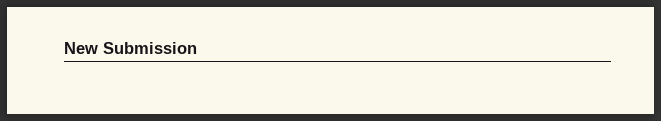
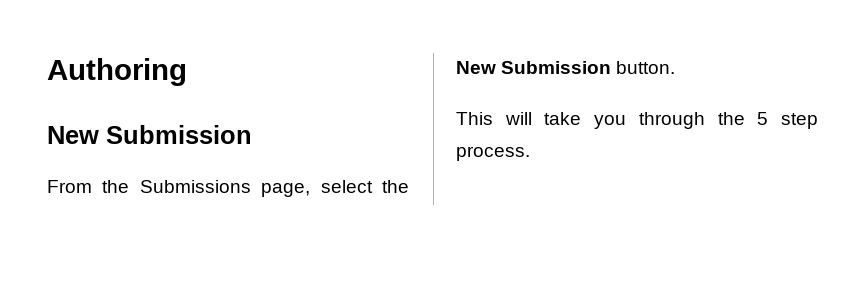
+ Authoring
  New Submission
+ From the Submissions page, select the New Submission button.
+ This will take you through the 5 step process.

